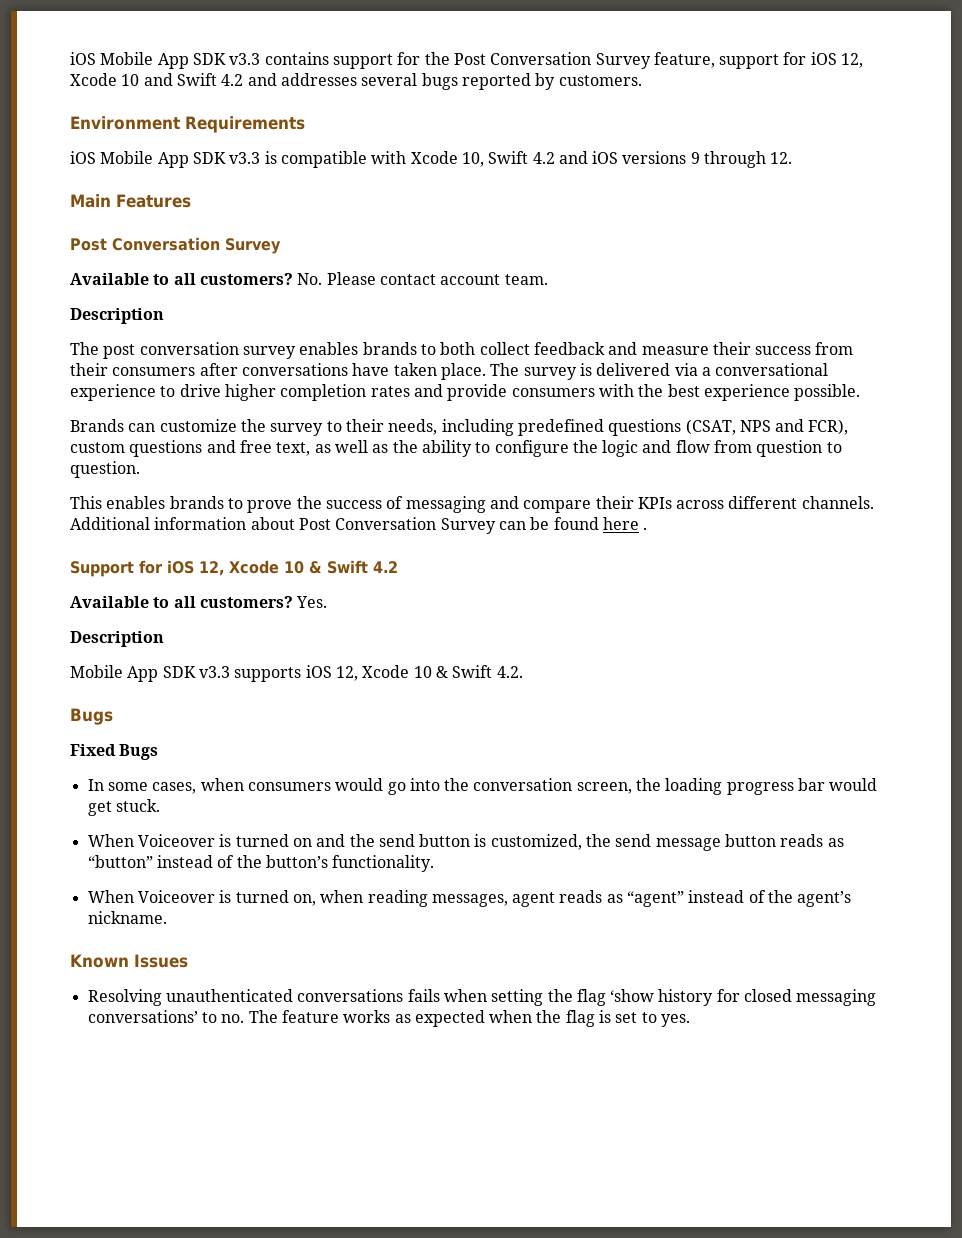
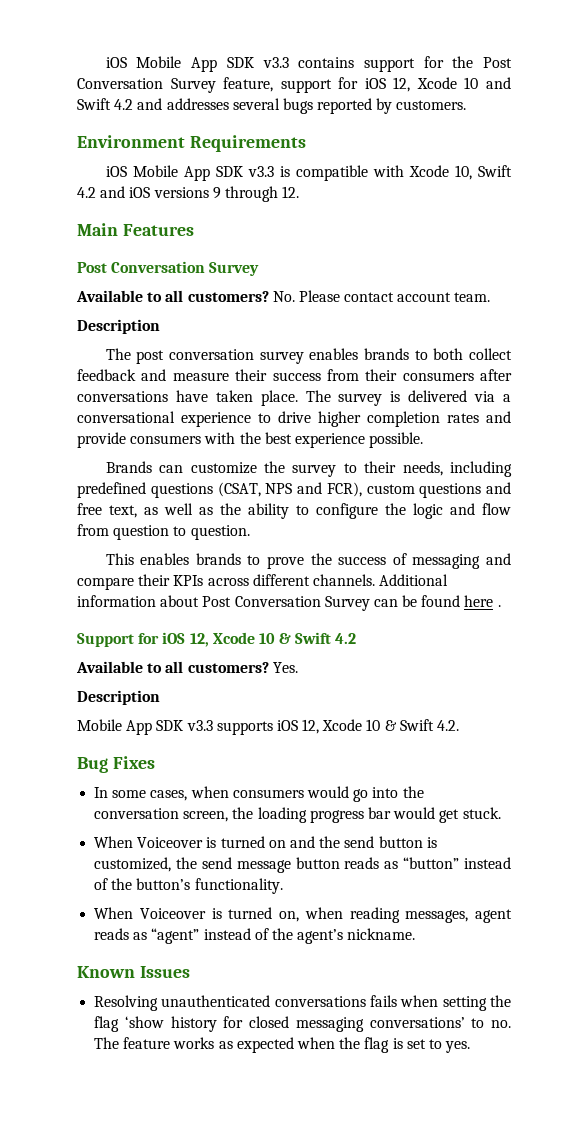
  Mobile App SDK v3.3 supports iOS 12, Xcode 10 & Swift 4.2.
- Bugs
- Fixed Bugs
+ Bug Fixes

